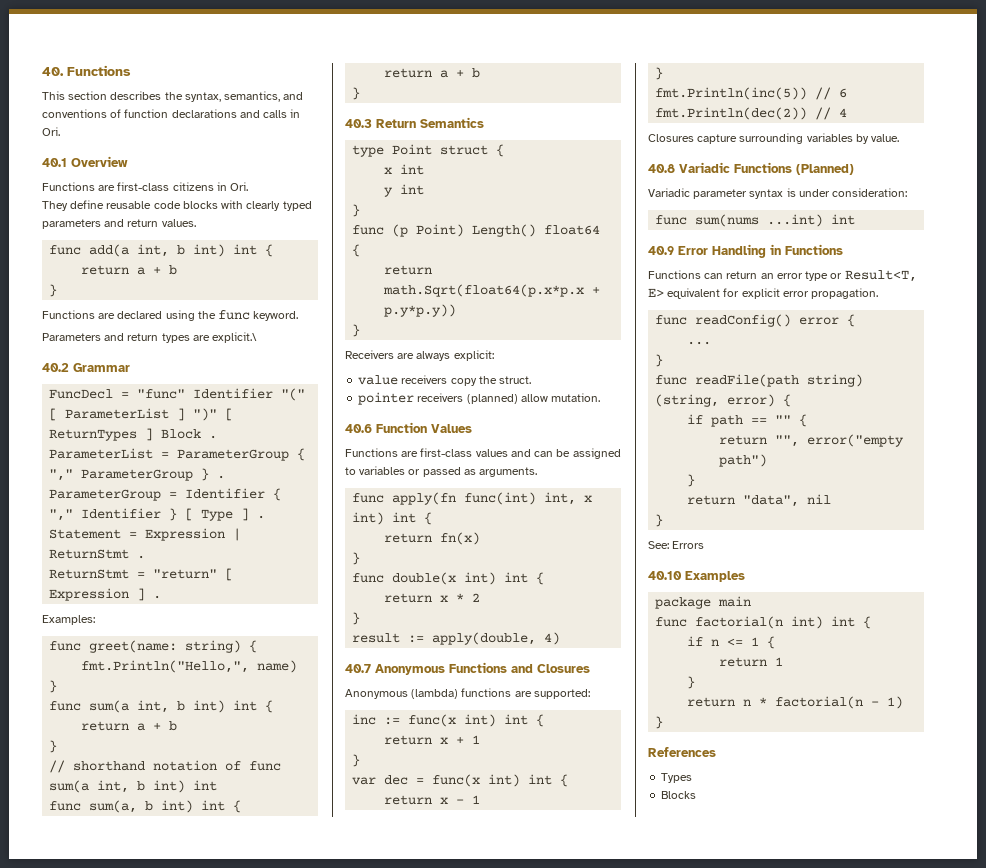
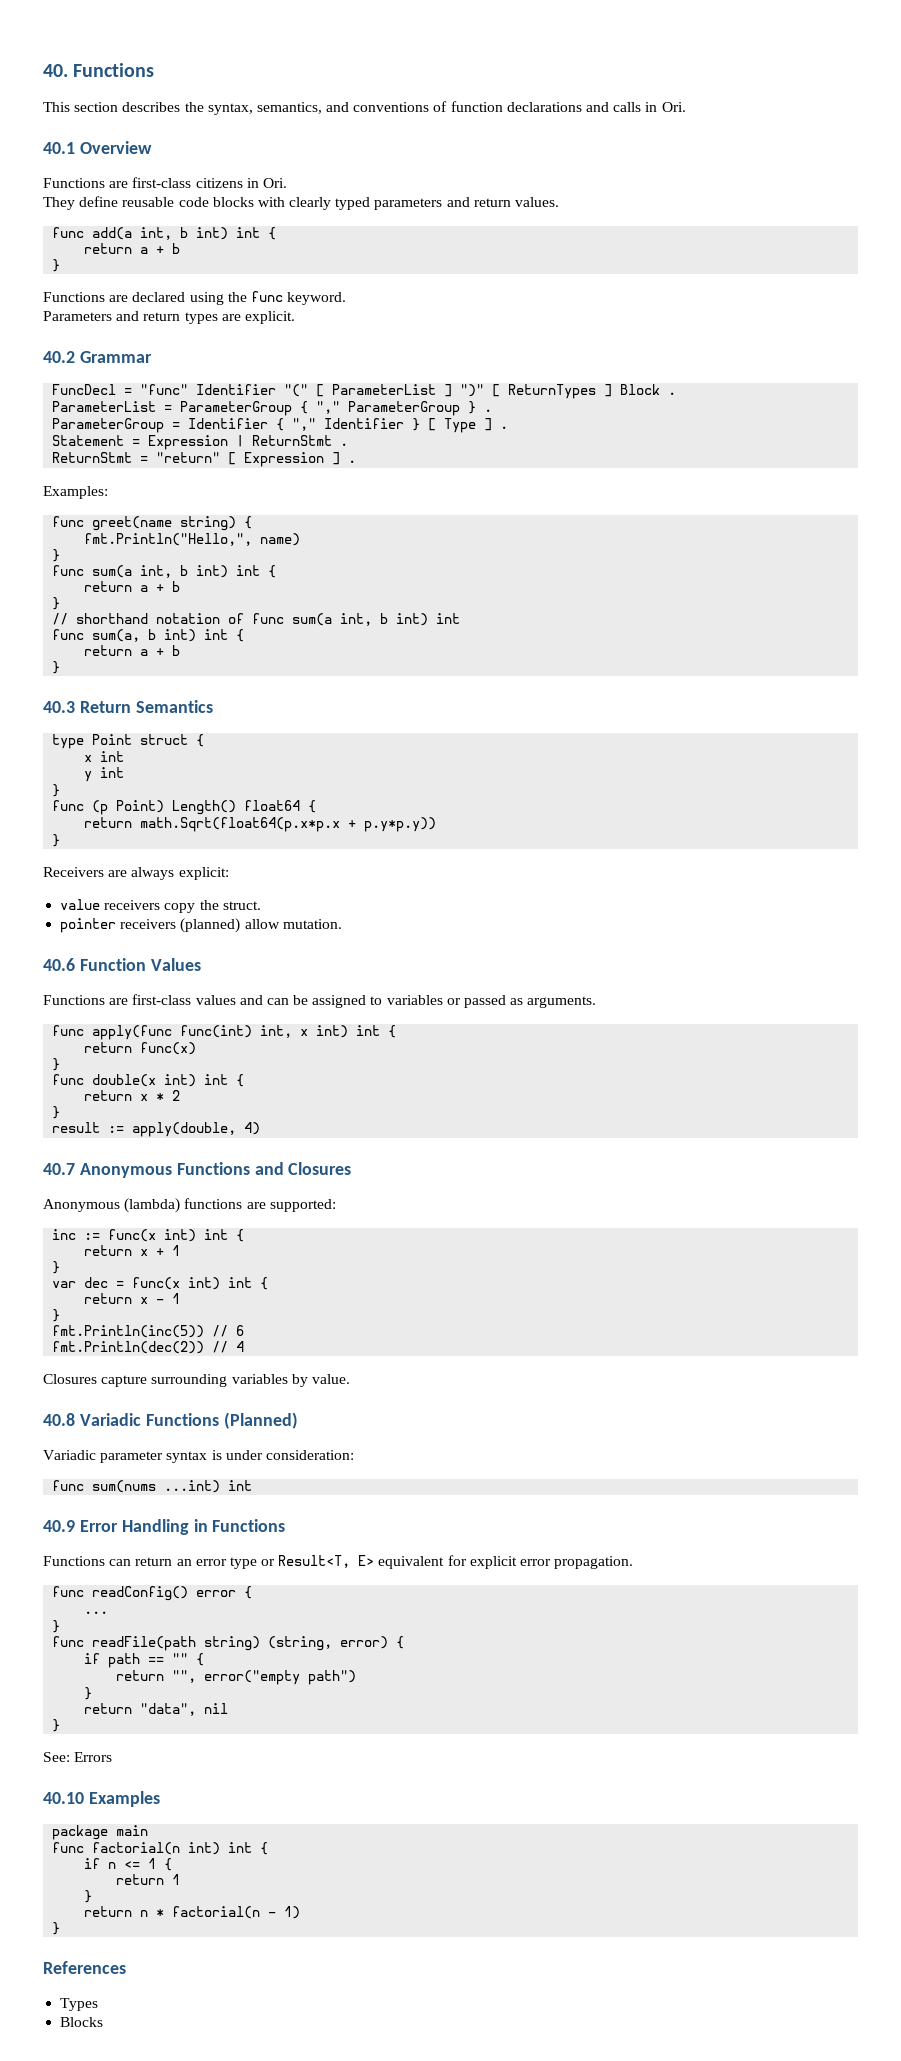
- Parameters and return types are explicit.\
+ Parameters and return types are explicit.
- func greet(name: string) {
+ func greet(name string) {
- func apply(fn func(int) int, x int) int {
+ func apply(func func(int) int, x int) int {
- return fn(x)
+ return func(x)

